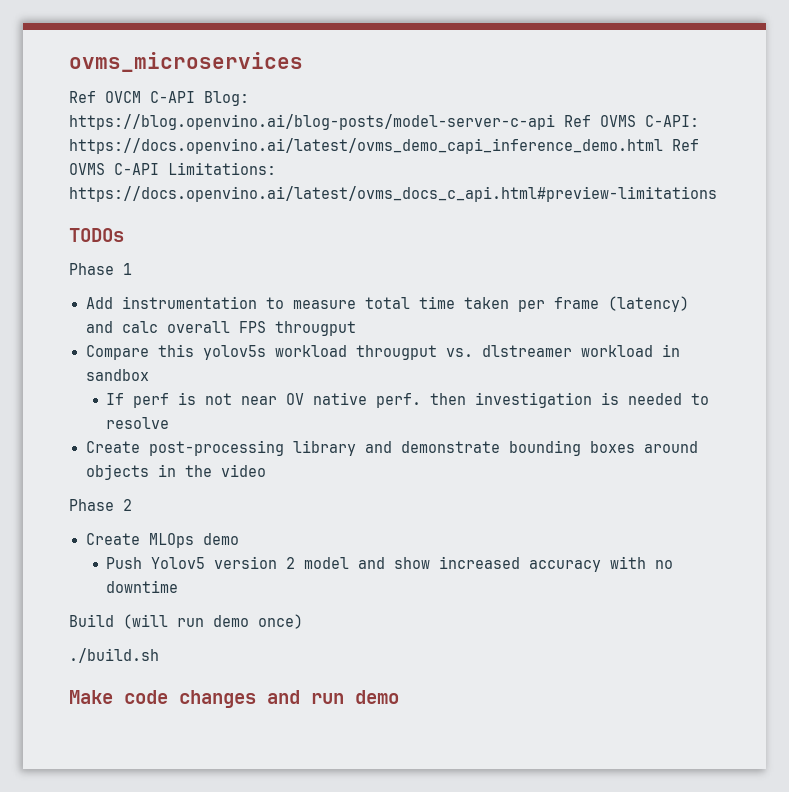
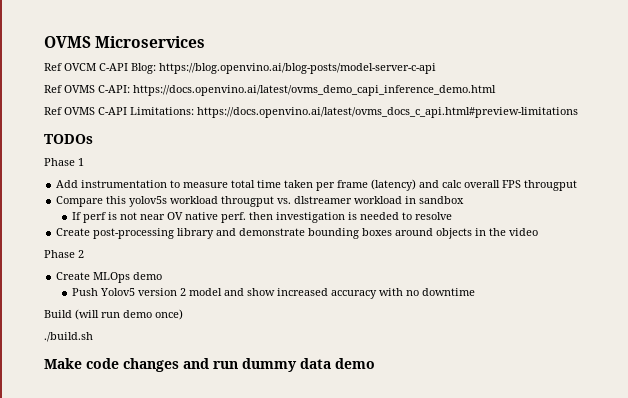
- ovms_microservices
+ OVMS Microservices
- Ref OVCM C-API Blog: https://blog.openvino.ai/blog-posts/model-server-c-api Ref OVMS C-API: https://docs.openvino.ai/latest/ovms_demo_capi_inference_demo.html Ref OVMS C-API Limitations: https://docs.openvino.ai/latest/ovms_docs_c_api.html#preview-limitations
+ Ref OVCM C-API Blog: https://blog.openvino.ai/blog-posts/model-server-c-api
+ Ref OVMS C-API: https://docs.openvino.ai/latest/ovms_demo_capi_inference_demo.html
+ Ref OVMS C-API Limitations: https://docs.openvino.ai/latest/ovms_docs_c_api.html#preview-limitations
- Make code changes and run demo
+ Make code changes and run dummy data demo

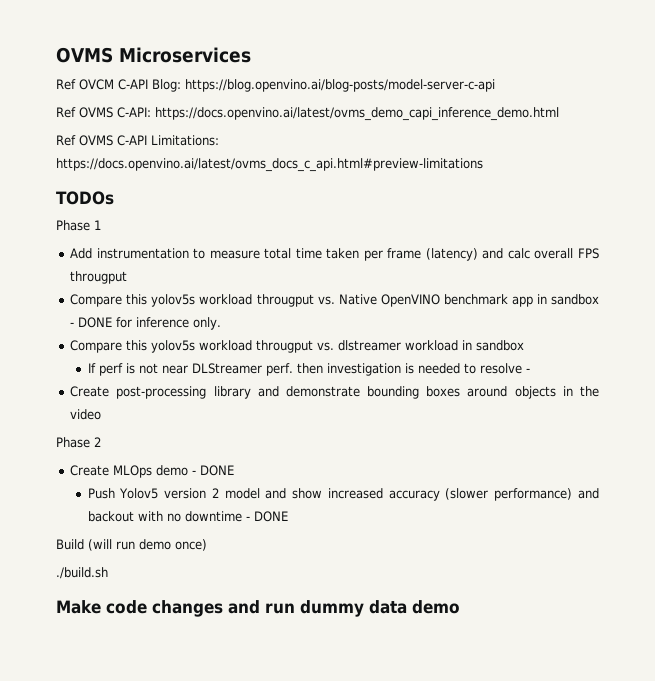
+ Compare this yolov5s workload througput vs. Native OpenVINO benchmark app in sandbox - DONE for inference only.
- If perf is not near OV native perf. then investigation is needed to resolve
+ If perf is not near DLStreamer perf. then investigation is needed to resolve -
- Create MLOps demo
+ Create MLOps demo - DONE
- Push Yolov5 version 2 model and show increased accuracy with no downtime
+ Push Yolov5 version 2 model and show increased accuracy (slower performance) and backout with no downtime - DONE

